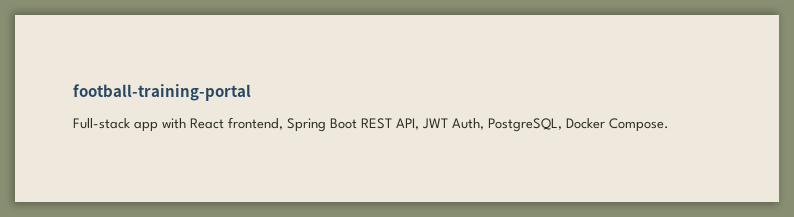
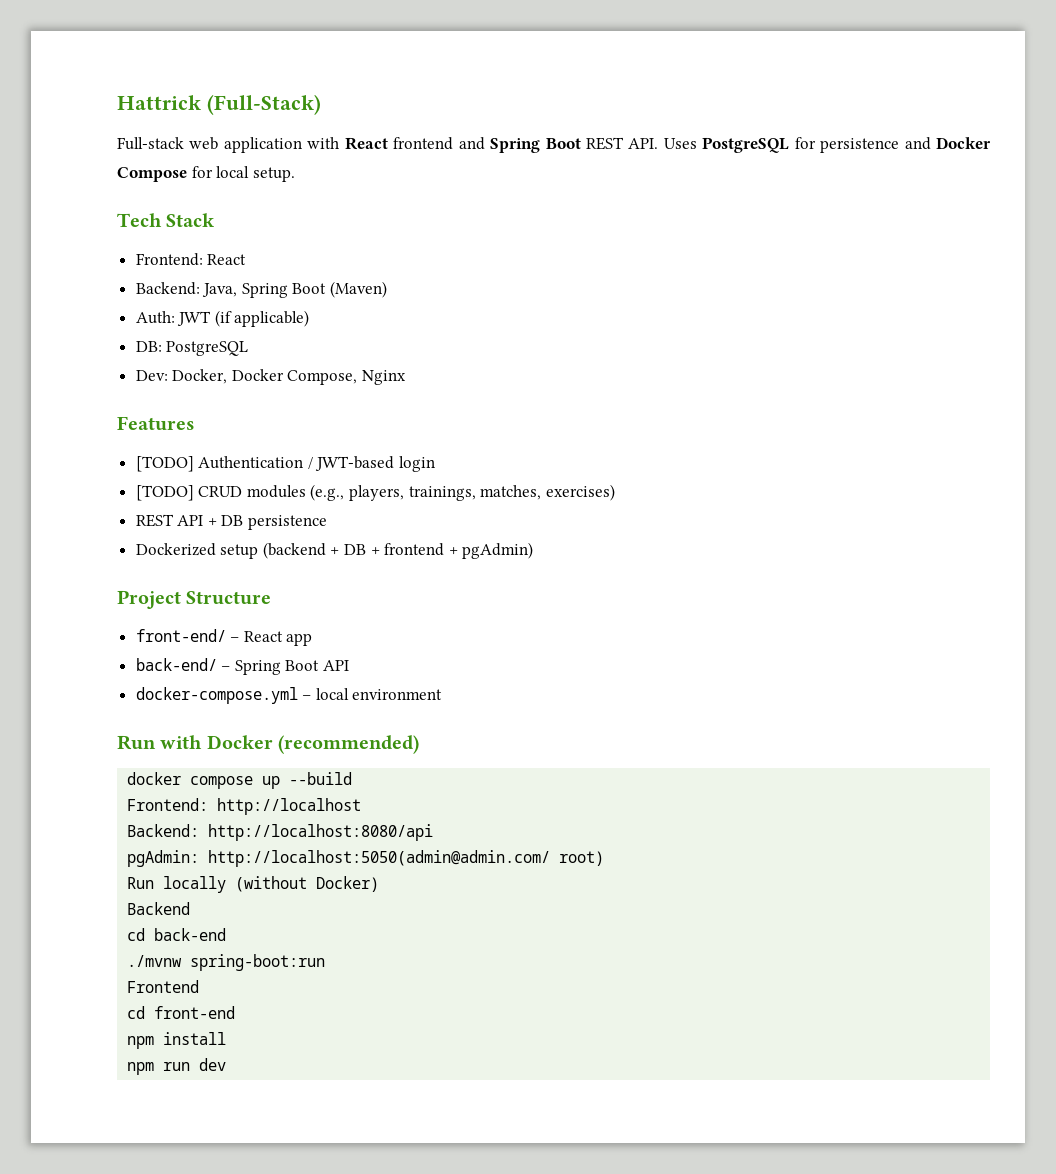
- football-training-portal
+ Hattrick (Full-Stack)
- Full-stack app with React frontend, Spring Boot REST API, JWT Auth, PostgreSQL, Docker Compose.
+ Full-stack web application with React frontend and Spring Boot REST API. Uses PostgreSQL for persistence and Docker Compose for local setup.
+ Tech Stack
+ Frontend: React
+ Backend: Java, Spring Boot (Maven)
+ Auth: JWT (if applicable)
+ DB: PostgreSQL
+ Dev: Docker, Docker Compose, Nginx
+ Features
+ [TODO] Authentication / JWT-based login
+ [TODO] CRUD modules (e.g., players, trainings, matches, exercises)
+ REST API + DB persistence
+ Dockerized setup (backend + DB + frontend + pgAdmin)
+ Project Structure
+ front-end/ – React app
+ back-end/ – Spring Boot API
+ docker-compose.yml – local environment
+ Run with Docker (recommended)
+ docker compose up --build
+ Frontend: http://localhost
+ Backend: http://localhost:8080/api
+ pgAdmin: http://localhost:5050(admin@admin.com/ root)
+ Run locally (without Docker)
+ Backend
+ cd back-end
+ ./mvnw spring-boot:run
+ Frontend
+ cd front-end
+ npm install
+ npm run dev

